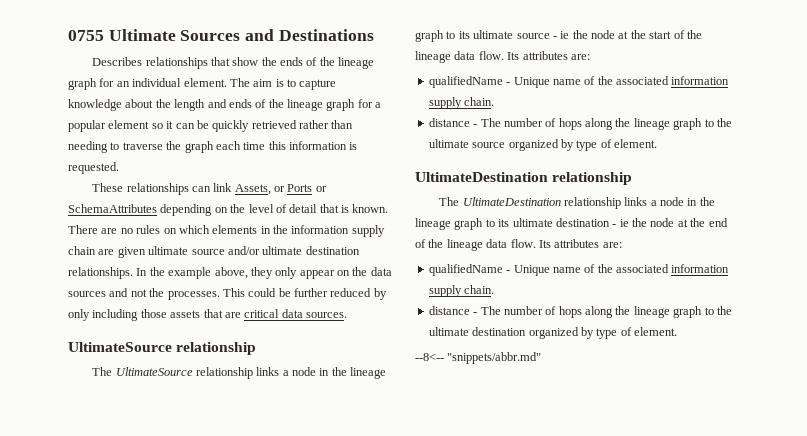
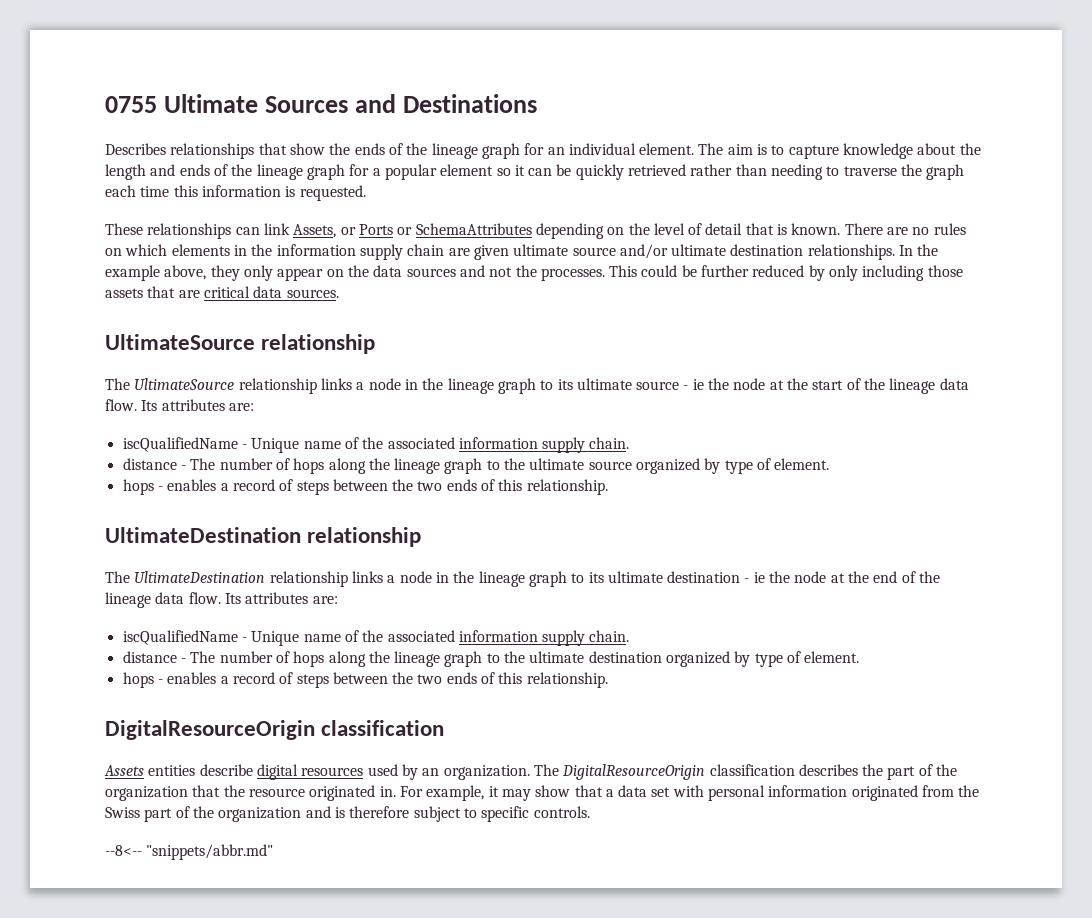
  The UltimateSource relationship links a node in the lineage graph to its ultimate source - ie the node at the start of the lineage data flow. Its attributes are:
- qualifiedName - Unique name of the associated information supply chain.
+ iscQualifiedName - Unique name of the associated information supply chain.
  distance - The number of hops along the lineage graph to the ultimate source organized by type of element.
+ hops - enables a record of steps between the two ends of this relationship.
  The UltimateDestination relationship links a node in the lineage graph to its ultimate destination - ie the node at the end of the lineage data flow. Its attributes are:
- qualifiedName - Unique name of the associated information supply chain.
+ iscQualifiedName - Unique name of the associated information supply chain.
  distance - The number of hops along the lineage graph to the ultimate destination organized by type of element.
+ hops - enables a record of steps between the two ends of this relationship.
+ DigitalResourceOrigin classification
+ Assets entities describe digital resources used by an organization. The DigitalResourceOrigin classification describes the part of the organization that the resource originated in. For example, it may show that a data set with personal information originated from the Swiss part of the organization and is therefore subject to specific controls.

